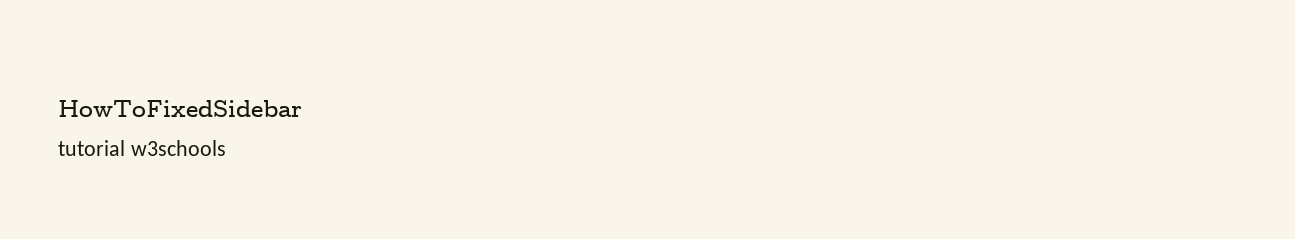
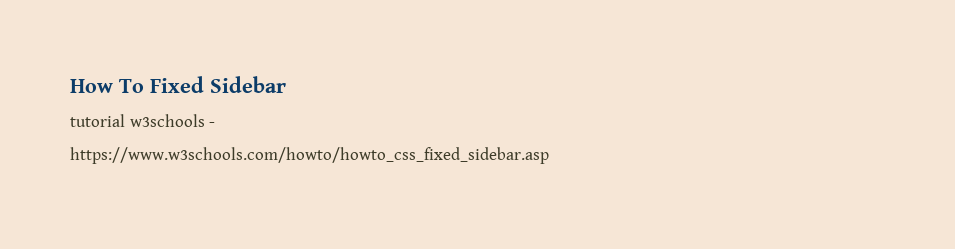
- HowToFixedSidebar
+ How To Fixed Sidebar
- tutorial w3schools
+ tutorial w3schools -
+ https://www.w3schools.com/howto/howto_css_fixed_sidebar.asp

